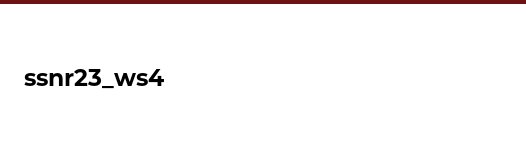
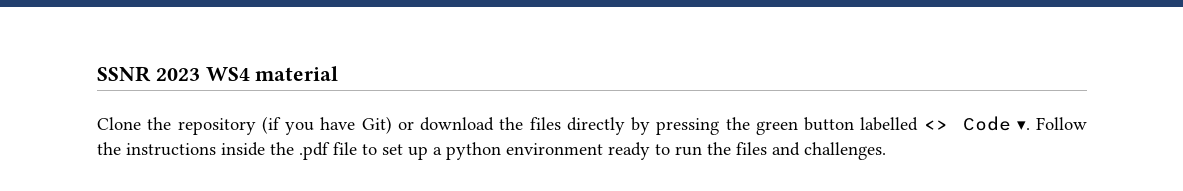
- ssnr23_ws4
+ SSNR 2023 WS4 material
+ Clone the repository (if you have Git) or download the files directly by pressing the green button labelled <> Code ▾. Follow the instructions inside the .pdf file to set up a python environment ready to run the files and challenges.

